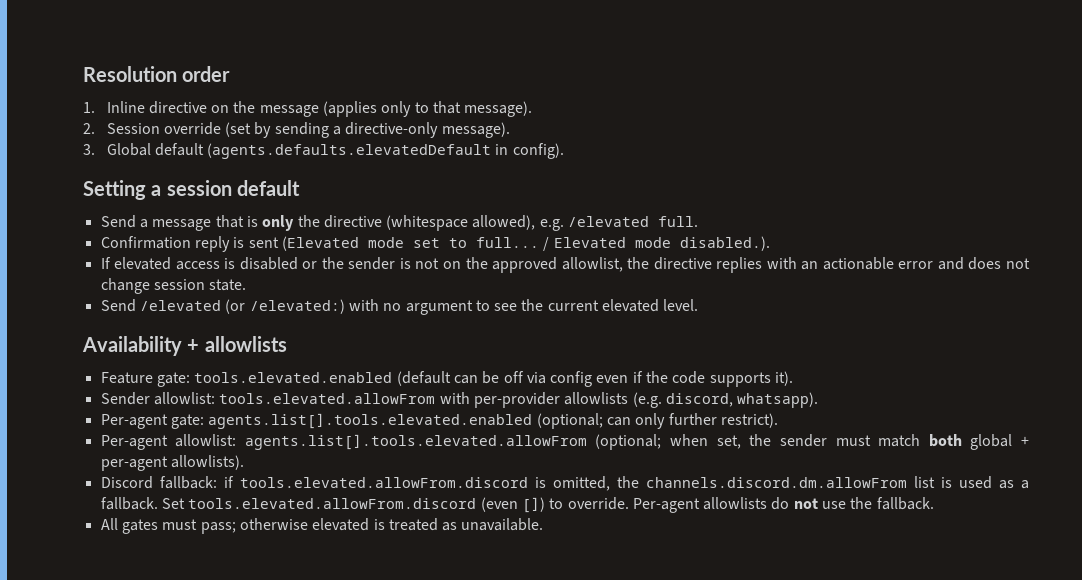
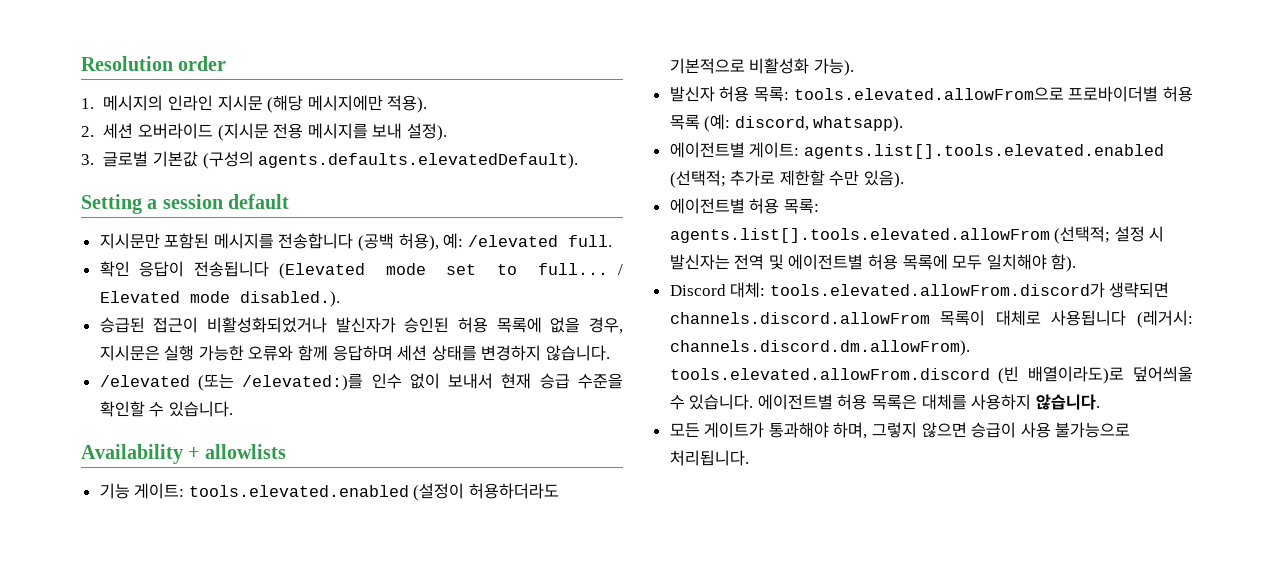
- 1. Inline directive on the message (applies only to that message).
- 2. Session override (set by sending a directive-only message).
- 3. Global default (agents.defaults.elevatedDefault in config).
+ 1. 메시지의 인라인 지시문 (해당 메시지에만 적용).
+ 2. 세션 오버라이드 (지시문 전용 메시지를 보내 설정).
+ 3. 글로벌 기본값 (구성의 agents.defaults.elevatedDefault).
  Setting a session default
- Send a message that is only the directive (whitespace allowed), e.g. /elevated full.
- Confirmation reply is sent (Elevated mode set to full...
+ 지시문만 포함된 메시지를 전송합니다 (공백 허용), 예: /elevated full.
+ 확인 응답이 전송됩니다 (Elevated mode set to full...
- If elevated access is disabled or the sender is not on the approved allowlist, the directive replies with an actionable error and does not change session state.
- Send /elevated (or /elevated:) with no argument to see the current elevated level.
+ 승급된 접근이 비활성화되었거나 발신자가 승인된 허용 목록에 없을 경우, 지시문은 실행 가능한 오류와 함께 응답하며 세션 상태를 변경하지 않습니다.
+ /elevated (또는 /elevated:)를 인수 없이 보내서 현재 승급 수준을 확인할 수 있습니다.
  Availability + allowlists
- Feature gate: tools.elevated.enabled (default can be off via config even if the code supports it).
- Sender allowlist: tools.elevated.allowFrom with per-provider allowlists (e.g. discord, whatsapp).
- Per-agent gate: agents.list[].tools.elevated.enabled (optional; can only further restrict).
- Per-agent allowlist: agents.list[].tools.elevated.allowFrom (optional; when set, the sender must match both global + per-agent allowlists).
- Discord fallback: if tools.elevated.allowFrom.discord is omitted, the channels.discord.dm.allowFrom list is used as a fallback. Set tools.elevated.allowFrom.discord (even []) to override. Per-agent allowlists do not use the fallback.
- All gates must pass; otherwise elevated is treated as unavailable.
+ 기능 게이트: tools.elevated.enabled (설정이 허용하더라도 기본적으로 비활성화 가능).
+ 발신자 허용 목록: tools.elevated.allowFrom으로 프로바이더별 허용 목록 (예: discord, whatsapp).
+ 에이전트별 게이트: agents.list[].tools.elevated.enabled (선택적; 추가로 제한할 수만 있음).
+ 에이전트별 허용 목록: agents.list[].tools.elevated.allowFrom (선택적; 설정 시 발신자는 전역 및 에이전트별 허용 목록에 모두 일치해야 함).
+ Discord 대체: tools.elevated.allowFrom.discord가 생략되면 channels.discord.allowFrom 목록이 대체로 사용됩니다 (레거시: channels.discord.dm.allowFrom). tools.elevated.allowFrom.discord (빈 배열이라도)로 덮어씌울 수 있습니다. 에이전트별 허용 목록은 대체를 사용하지 않습니다.
+ 모든 게이트가 통과해야 하며, 그렇지 않으면 승급이 사용 불가능으로 처리됩니다.

